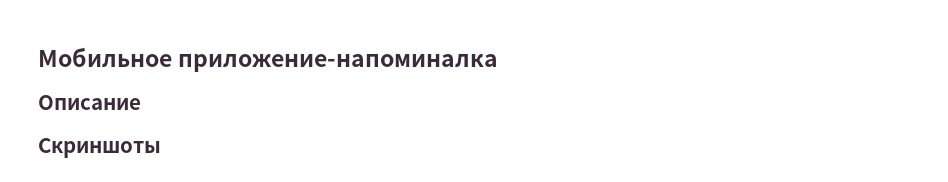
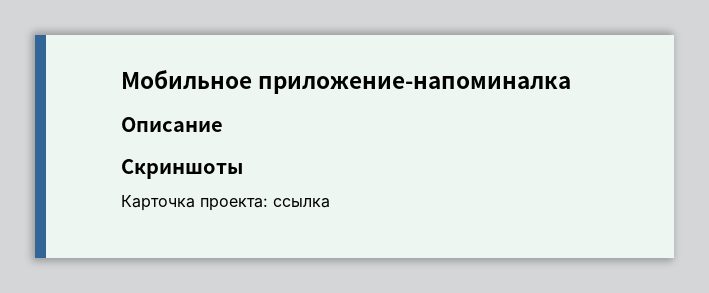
+ Карточка проекта: ссылка

